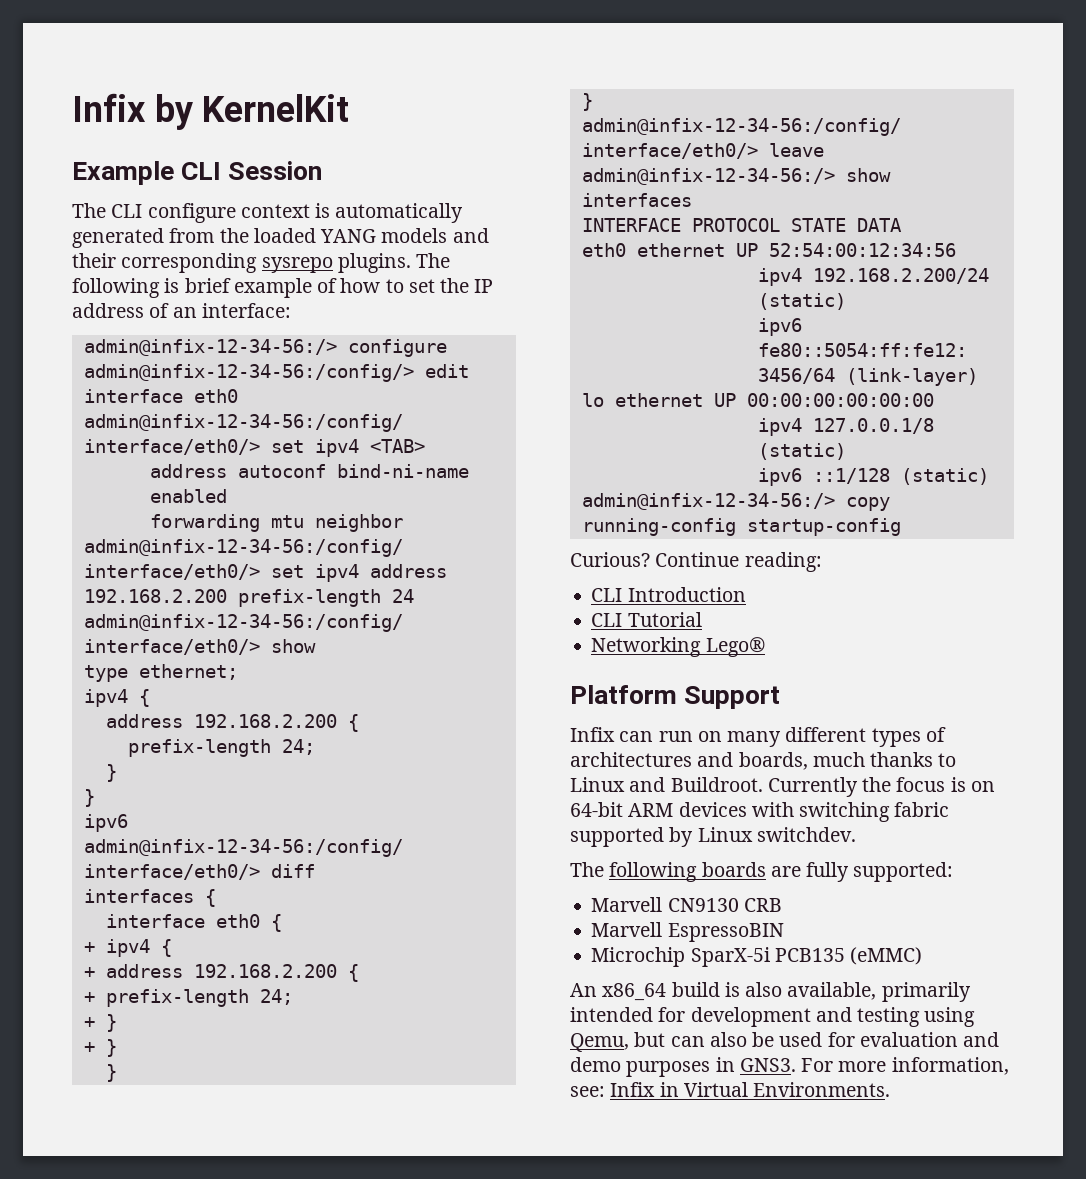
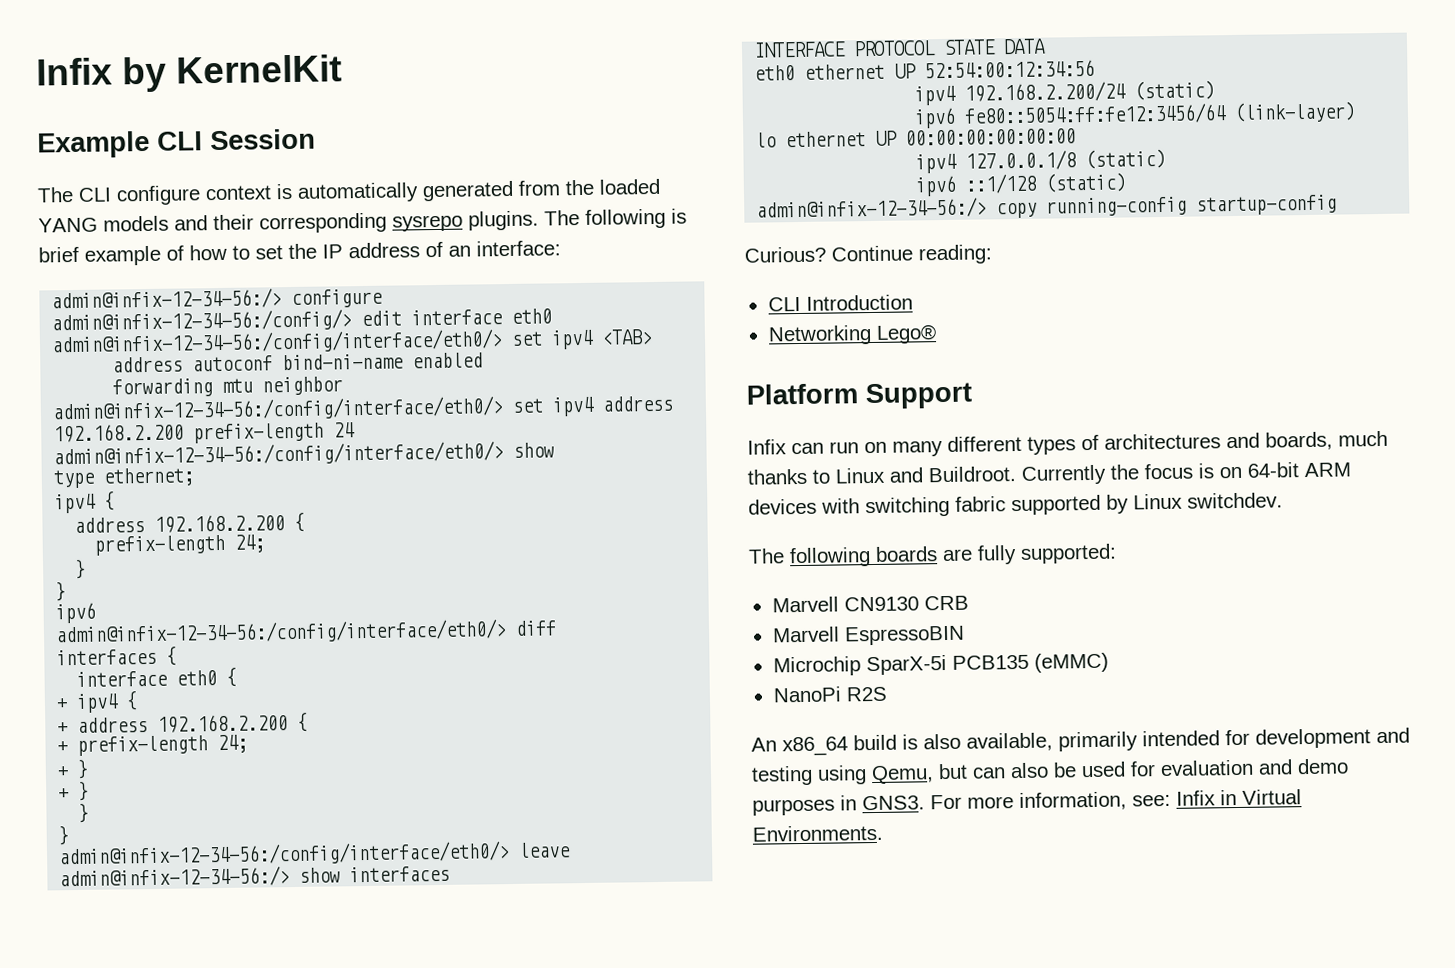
- CLI Tutorial
+ NanoPi R2S

